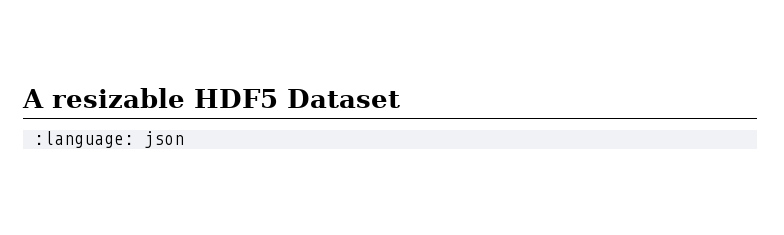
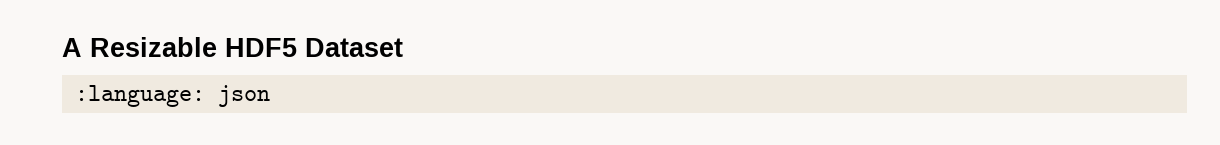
- A resizable HDF5 Dataset
+ A Resizable HDF5 Dataset

